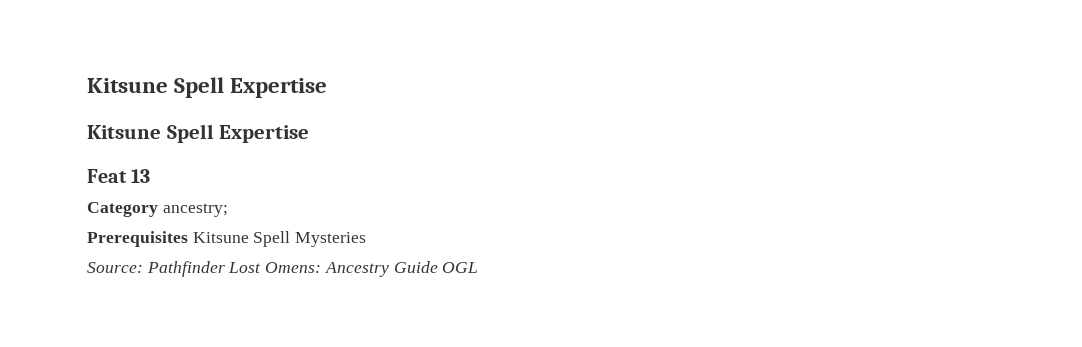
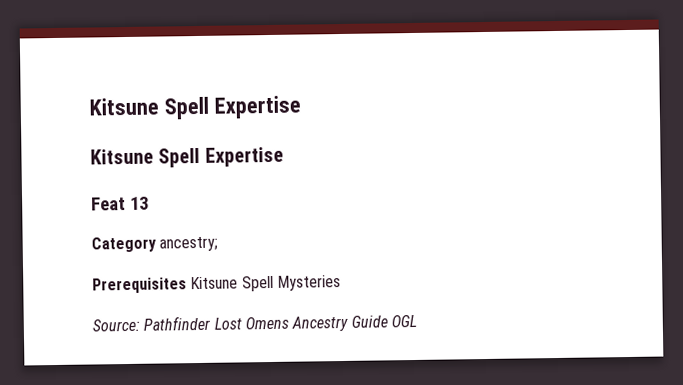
- Source: Pathfinder Lost Omens: Ancestry Guide OGL
+ Source: Pathfinder Lost Omens Ancestry Guide OGL

